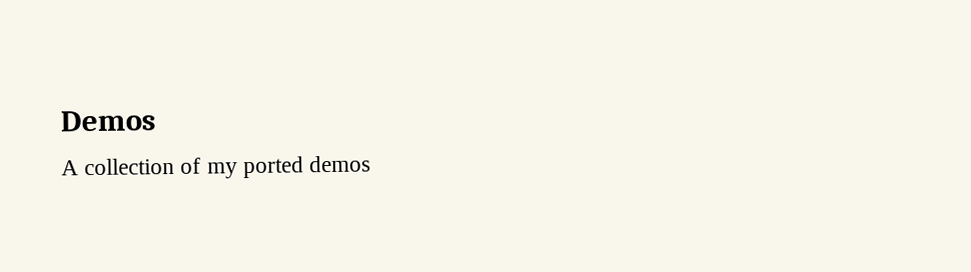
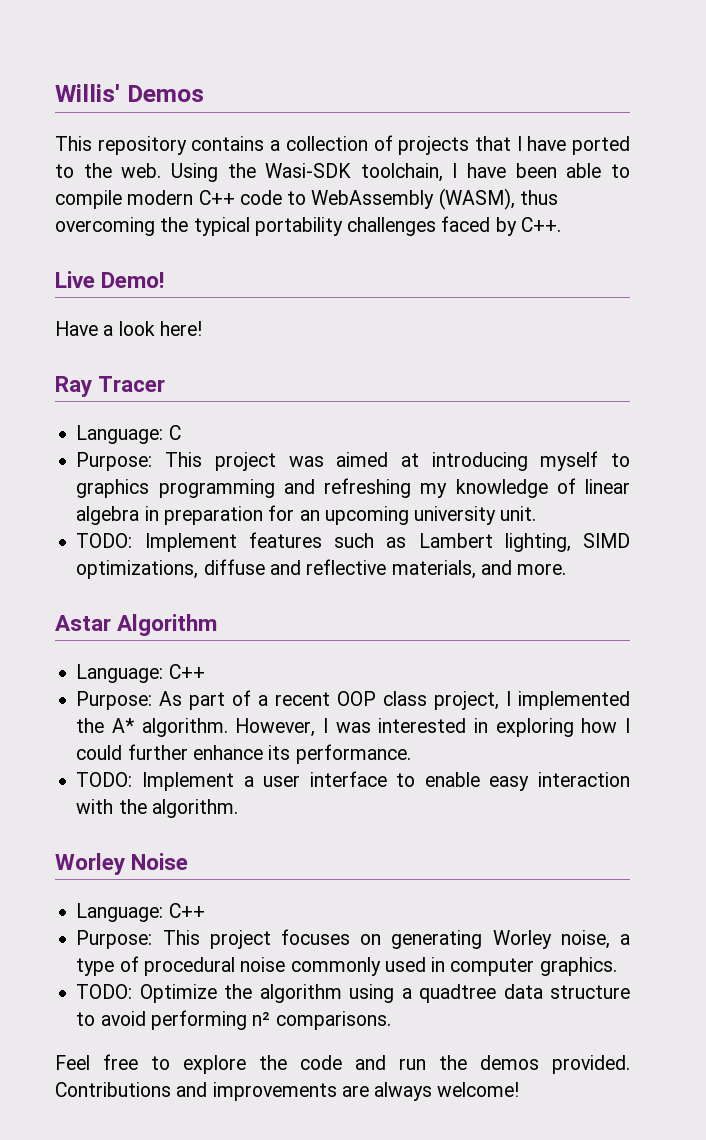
- Demos
+ Willis' Demos
- A collection of my ported demos
+ This repository contains a collection of projects that I have ported to the web. Using the Wasi-SDK toolchain, I have been able to compile modern C++ code to WebAssembly (WASM), thus overcoming the typical portability challenges faced by C++.
+ Live Demo!
+ Have a look here!
+ Ray Tracer
+ Language: C
+ Purpose: This project was aimed at introducing myself to graphics programming and refreshing my knowledge of linear algebra in preparation for an upcoming university unit.
+ TODO: Implement features such as Lambert lighting, SIMD optimizations, diffuse and reflective materials, and more.
+ Astar Algorithm
+ Language: C++
+ Purpose: As part of a recent OOP class project, I implemented the A* algorithm. However, I was interested in exploring how I could further enhance its performance.
+ TODO: Implement a user interface to enable easy interaction with the algorithm.
+ Worley Noise
+ Language: C++
+ Purpose: This project focuses on generating Worley noise, a type of procedural noise commonly used in computer graphics.
+ TODO: Optimize the algorithm using a quadtree data structure to avoid performing n² comparisons.
+ Feel free to explore the code and run the demos provided. Contributions and improvements are always welcome!

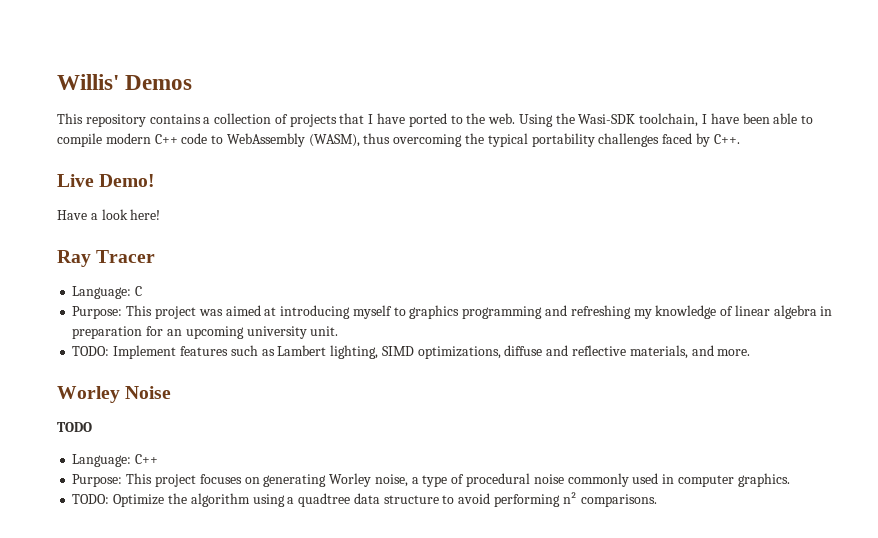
- Astar Algorithm
- Language: C++
- Purpose: As part of a recent OOP class project, I implemented the A* algorithm. However, I was interested in exploring how I could further enhance its performance.
- TODO: Implement a user interface to enable easy interaction with the algorithm.
+ TODO
- Feel free to explore the code and run the demos provided. Contributions and improvements are always welcome!

